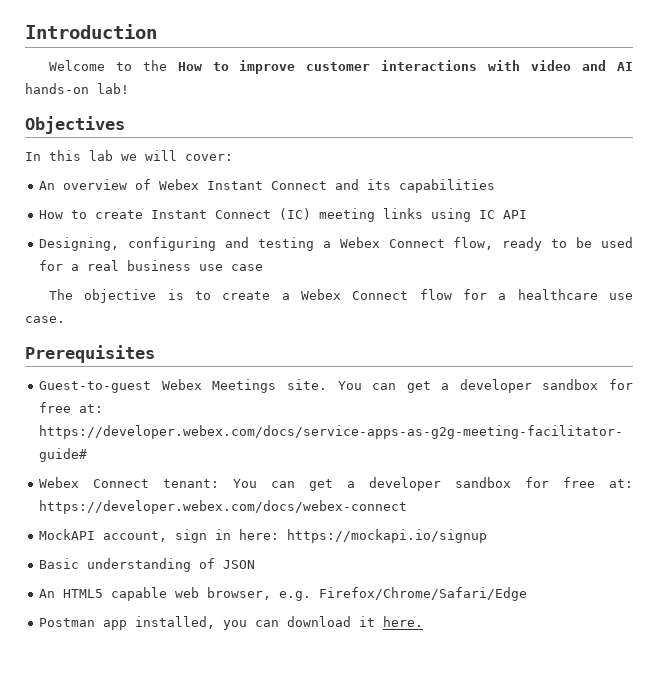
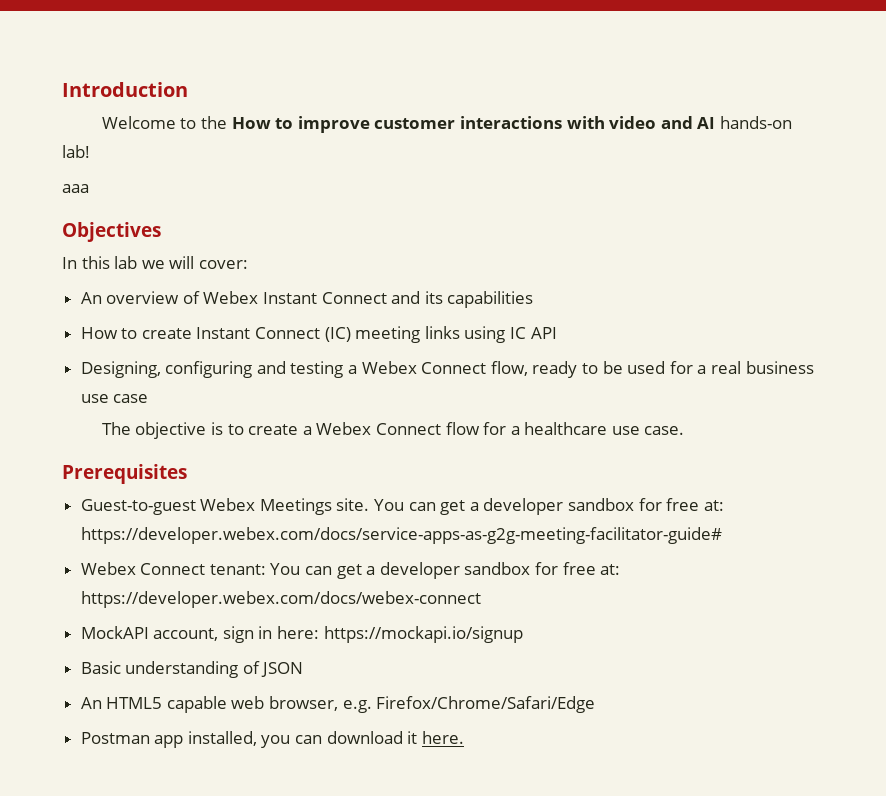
+ aaa

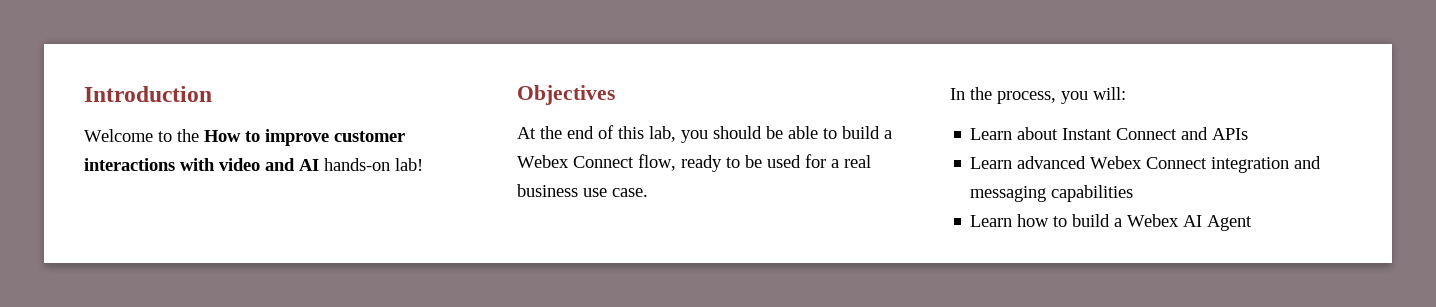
- aaa
- In this lab we will cover:
- An overview of Webex Instant Connect and its capabilities
- How to create Instant Connect (IC) meeting links using IC API
- Designing, configuring and testing a Webex Connect flow, ready to be used for a real business use case
- The objective is to create a Webex Connect flow for a healthcare use case.
- Prerequisites
- Guest-to-guest Webex Meetings site. You can get a developer sandbox for free at: https://developer.webex.com/docs/service-apps-as-g2g-meeting-facilitator-guide#
- Webex Connect tenant: You can get a developer sandbox for free at: https://developer.webex.com/docs/webex-connect
- MockAPI account, sign in here: https://mockapi.io/signup
- Basic understanding of JSON
- An HTML5 capable web browser, e.g. Firefox/Chrome/Safari/Edge
- Postman app installed, you can download it here.
+ At the end of this lab, you should be able to build a Webex Connect flow, ready to be used for a real business use case.
+ In the process, you will:
+ Learn about Instant Connect and APIs
+ Learn advanced Webex Connect integration and messaging capabilities
+ Learn how to build a Webex AI Agent

